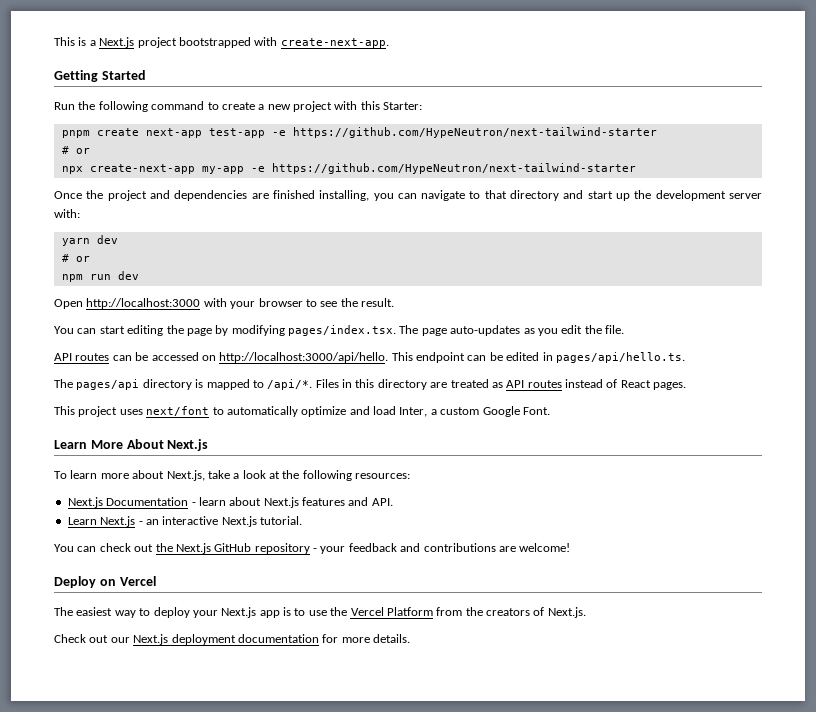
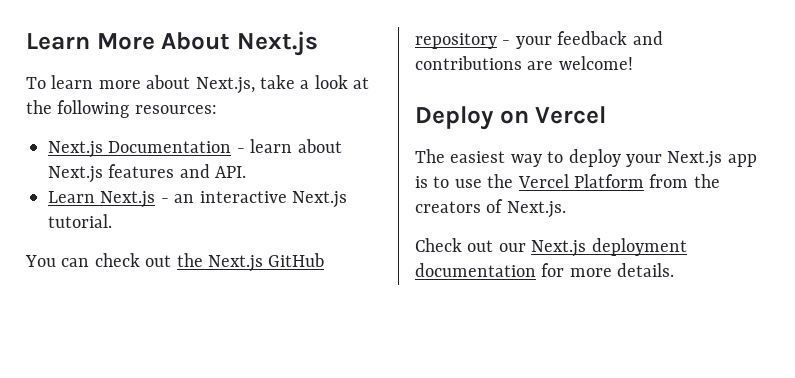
- This is a Next.js project bootstrapped with create-next-app.
- Getting Started
- Run the following command to create a new project with this Starter:
- pnpm create next-app test-app -e https://github.com/HypeNeutron/next-tailwind-starter
- # or
- npx create-next-app my-app -e https://github.com/HypeNeutron/next-tailwind-starter
- Once the project and dependencies are finished installing, you can navigate to that directory and start up the development server with:
- yarn dev
- # or
- npm run dev
- Open http://localhost:3000 with your browser to see the result.
- You can start editing the page by modifying pages/index.tsx. The page auto-updates as you edit the file.
- API routes can be accessed on http://localhost:3000/api/hello. This endpoint can be edited in pages/api/hello.ts.
- The pages/api directory is mapped to /api/*. Files in this directory are treated as API routes instead of React pages.
- This project uses next/font to automatically optimize and load Inter, a custom Google Font.

